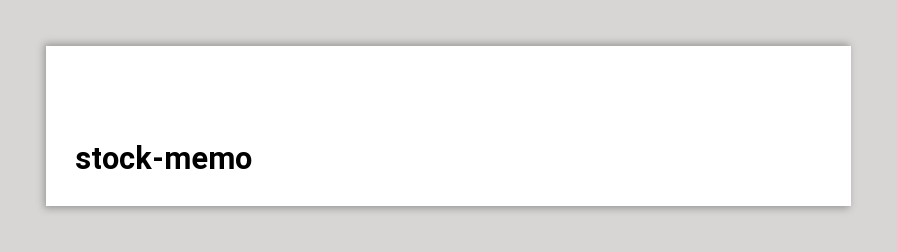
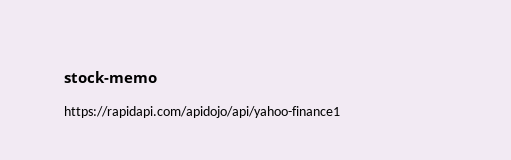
+ https://rapidapi.com/apidojo/api/yahoo-finance1

